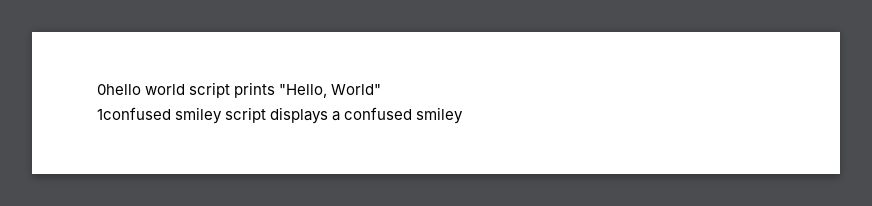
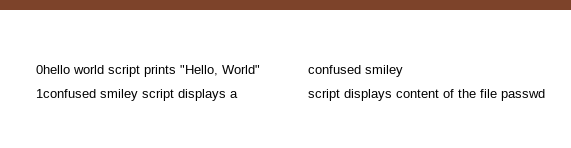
+ script displays content of the file passwd

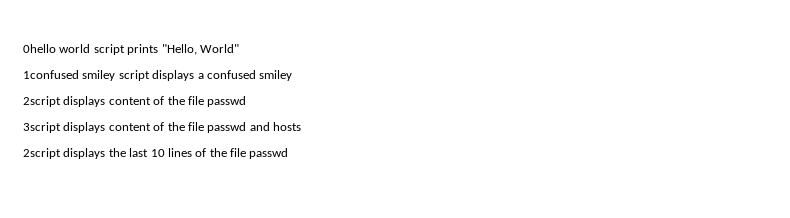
- script displays content of the file passwd
+ 2script displays content of the file passwd
+ 3script displays content of the file passwd and hosts
+ 2script displays the last 10 lines of the file passwd

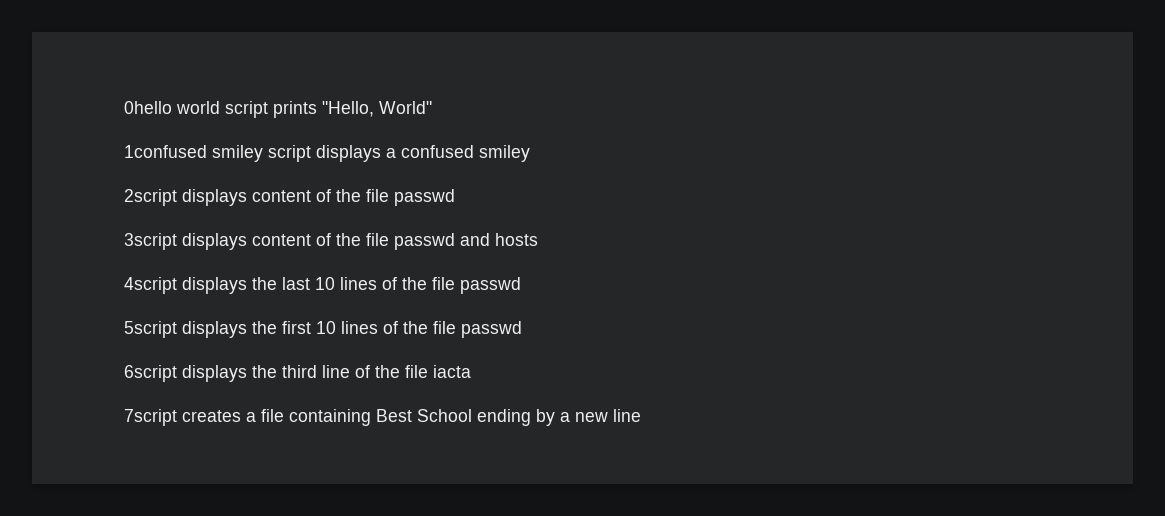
- 2script displays the last 10 lines of the file passwd
+ 4script displays the last 10 lines of the file passwd
+ 5script displays the first 10 lines of the file passwd
+ 6script displays the third line of the file iacta
+ 7script creates a file containing Best School ending by a new line

